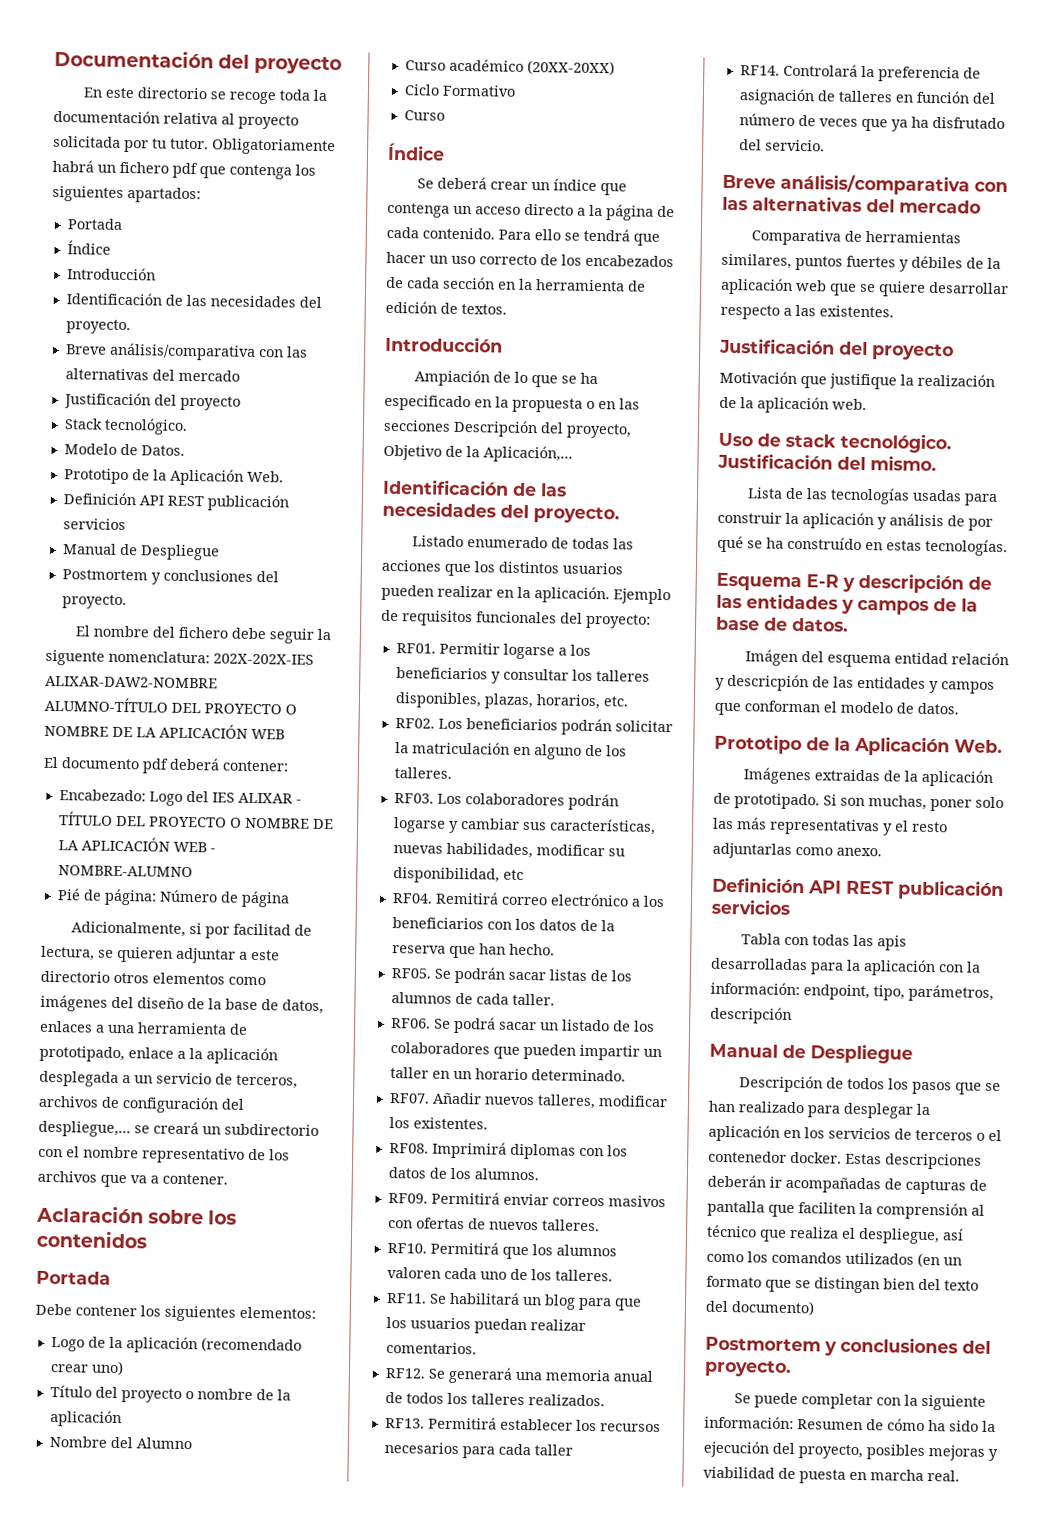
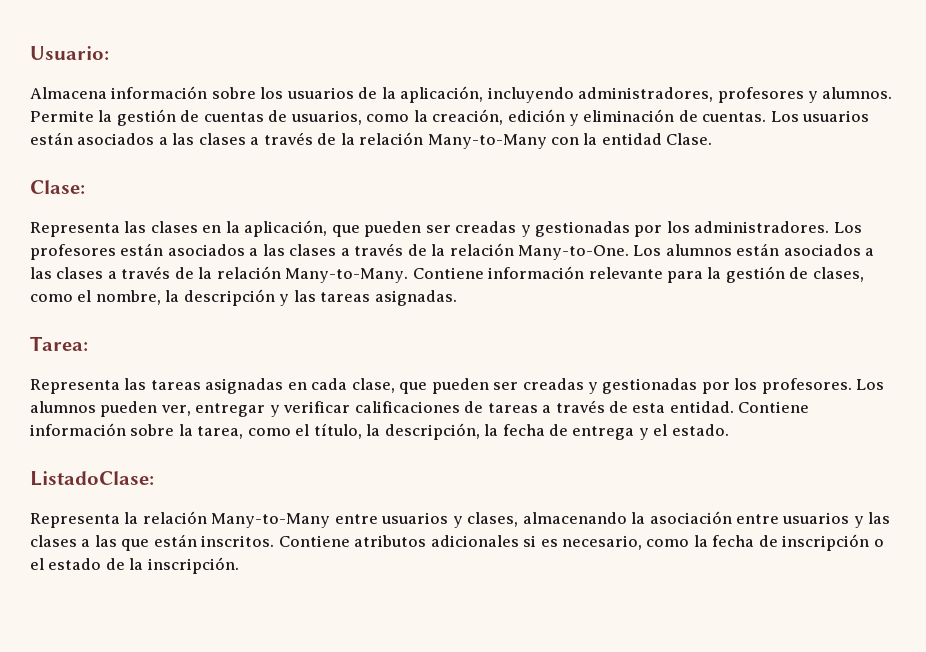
- Documentación del proyecto
- En este directorio se recoge toda la documentación relativa al proyecto solicitada por tu tutor. Obligatoriamente habrá un fichero pdf que contenga los siguientes apartados:
- Portada
- Índice
- Introducción
- Identificación de las necesidades del proyecto.
- Breve análisis/comparativa con las alternativas del mercado
- Justificación del proyecto
- Stack tecnológico.
- Modelo de Datos.
- Prototipo de la Aplicación Web.
- Definición API REST publicación servicios
- Manual de Despliegue
- Postmortem y conclusiones del proyecto.
- El nombre del fichero debe seguir la siguente nomenclatura: 202X-202X-IES ALIXAR-DAW2-NOMBRE ALUMNO-TÍTULO DEL PROYECTO O NOMBRE DE LA APLICACIÓN WEB
- El documento pdf deberá contener:
- Encabezado: Logo del IES ALIXAR - TÍTULO DEL PROYECTO O NOMBRE DE LA APLICACIÓN WEB - NOMBRE-ALUMNO
- Pié de página: Número de página
- Adicionalmente, si por facilitad de lectura, se quieren adjuntar a este directorio otros elementos como imágenes del diseño de la base de datos, enlaces a una herramienta de prototipado, enlace a la aplicación desplegada a un servicio de terceros, archivos de configuración del despliegue,... se creará un subdirectorio con el nombre representativo de los archivos que va a contener.
- Aclaración sobre los contenidos
- Portada
- Debe contener los siguientes elementos:
- Logo de la aplicación (recomendado crear uno)
- Título del proyecto o nombre de la aplicación
- Nombre del Alumno
- Curso académico (20XX-20XX)
- Ciclo Formativo
- Curso
- Índice
- Se deberá crear un índice que contenga un acceso directo a la página de cada contenido. Para ello se tendrá que hacer un uso correcto de los encabezados de cada sección en la herramienta de edición de textos.
- Introducción
- Ampiación de lo que se ha especificado en la propuesta o en las secciones Descripción del proyecto, Objetivo de la Aplicación,...
- Identificación de las necesidades del proyecto.
- Listado enumerado de todas las acciones que los distintos usuarios pueden realizar en la aplicación. Ejemplo de requisitos funcionales del proyecto:
- RF01. Permitir logarse a los beneficiarios y consultar los talleres disponibles, plazas, horarios, etc.
- RF02. Los beneficiarios podrán solicitar la matriculación en alguno de los talleres.
- RF03. Los colaboradores podrán logarse y cambiar sus características, nuevas habilidades, modificar su disponibilidad, etc
- RF04. Remitirá correo electrónico a los beneficiarios con los datos de la reserva que han hecho.
- RF05. Se podrán sacar listas de los alumnos de cada taller.
- RF06. Se podrá sacar un listado de los colaboradores que pueden impartir un taller en un horario determinado.
- RF07. Añadir nuevos talleres, modificar los existentes.
- RF08. Imprimirá diplomas con los datos de los alumnos.
- RF09. Permitirá enviar correos masivos con ofertas de nuevos talleres.
- RF10. Permitirá que los alumnos valoren cada uno de los talleres.
- RF11. Se habilitará un blog para que los usuarios puedan realizar comentarios.
- RF12. Se generará una memoria anual de todos los talleres realizados.
- RF13. Permitirá establecer los recursos necesarios para cada taller
- RF14. Controlará la preferencia de asignación de talleres en función del número de veces que ya ha disfrutado del servicio.
- Breve análisis/comparativa con las alternativas del mercado
- Comparativa de herramientas similares, puntos fuertes y débiles de la aplicación web que se quiere desarrollar respecto a las existentes.
- Justificación del proyecto
- Motivación que justifique la realización de la aplicación web.
- Uso de stack tecnológico. Justificación del mismo.
- Lista de las tecnologías usadas para construir la aplicación y análisis de por qué se ha construído en estas tecnologías.
- Esquema E-R y descripción de las entidades y campos de la base de datos.
- Imágen del esquema entidad relación y descricpión de las entidades y campos que conforman el modelo de datos.
- Prototipo de la Aplicación Web.
- Imágenes extraidas de la aplicación de prototipado. Si son muchas, poner solo las más representativas y el resto adjuntarlas como anexo.
- Definición API REST publicación servicios
- Tabla con todas las apis desarrolladas para la aplicación con la información: endpoint, tipo, parámetros, descripción
- Manual de Despliegue
- Descripción de todos los pasos que se han realizado para desplegar la aplicación en los servicios de terceros o el contenedor docker. Estas descripciones deberán ir acompañadas de capturas de pantalla que faciliten la comprensión al técnico que realiza el despliegue, así como los comandos utilizados (en un formato que se distingan bien del texto del documento)
- Postmortem y conclusiones del proyecto.
- Se puede completar con la siguiente información: Resumen de cómo ha sido la ejecución del proyecto, posibles mejoras y viabilidad de puesta en marcha real.
+ Usuario:
+ Almacena información sobre los usuarios de la aplicación, incluyendo administradores, profesores y alumnos. Permite la gestión de cuentas de usuarios, como la creación, edición y eliminación de cuentas. Los usuarios están asociados a las clases a través de la relación Many-to-Many con la entidad Clase.
+ Clase:
+ Representa las clases en la aplicación, que pueden ser creadas y gestionadas por los administradores. Los profesores están asociados a las clases a través de la relación Many-to-One. Los alumnos están asociados a las clases a través de la relación Many-to-Many. Contiene información relevante para la gestión de clases, como el nombre, la descripción y las tareas asignadas.
+ Tarea:
+ Representa las tareas asignadas en cada clase, que pueden ser creadas y gestionadas por los profesores. Los alumnos pueden ver, entregar y verificar calificaciones de tareas a través de esta entidad. Contiene información sobre la tarea, como el título, la descripción, la fecha de entrega y el estado.
+ ListadoClase:
+ Representa la relación Many-to-Many entre usuarios y clases, almacenando la asociación entre usuarios y las clases a las que están inscritos. Contiene atributos adicionales si es necesario, como la fecha de inscripción o el estado de la inscripción.

